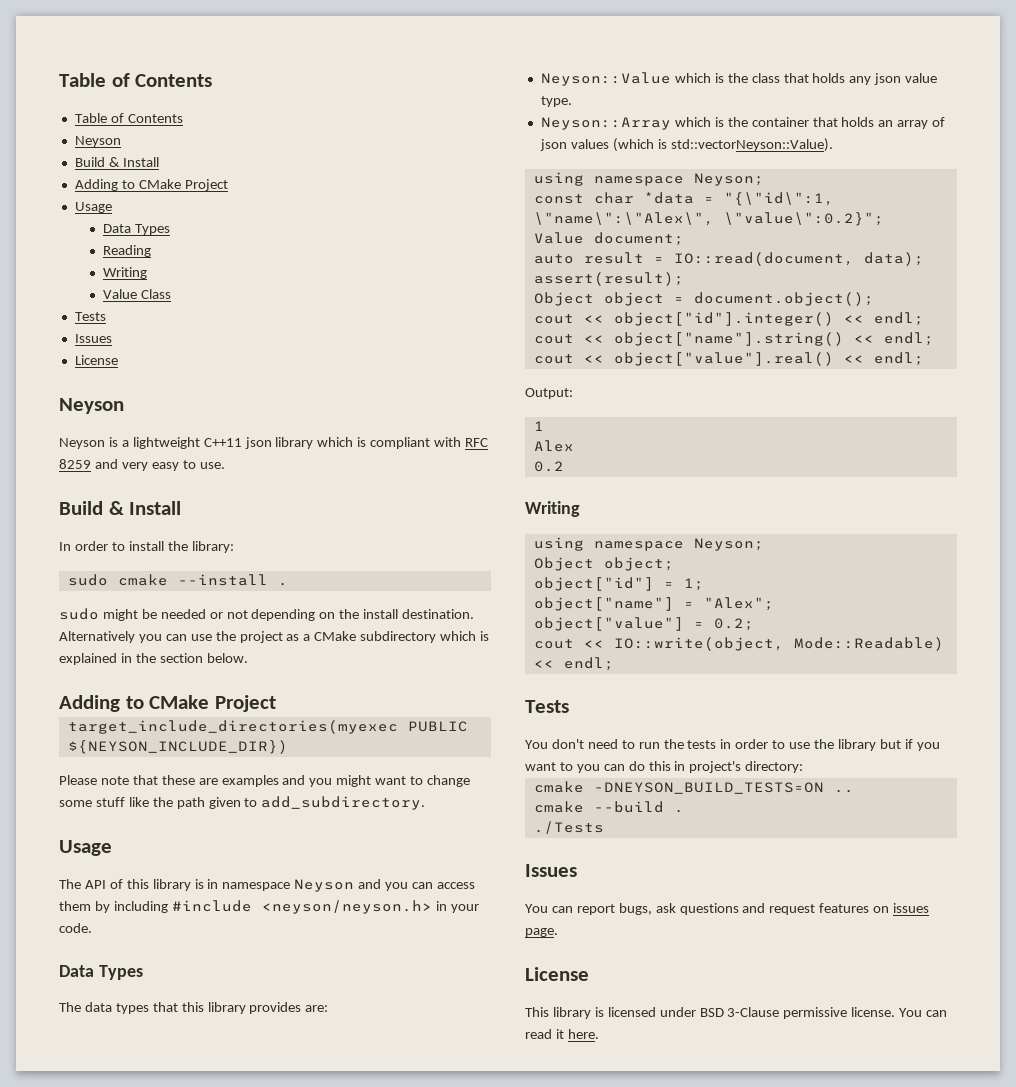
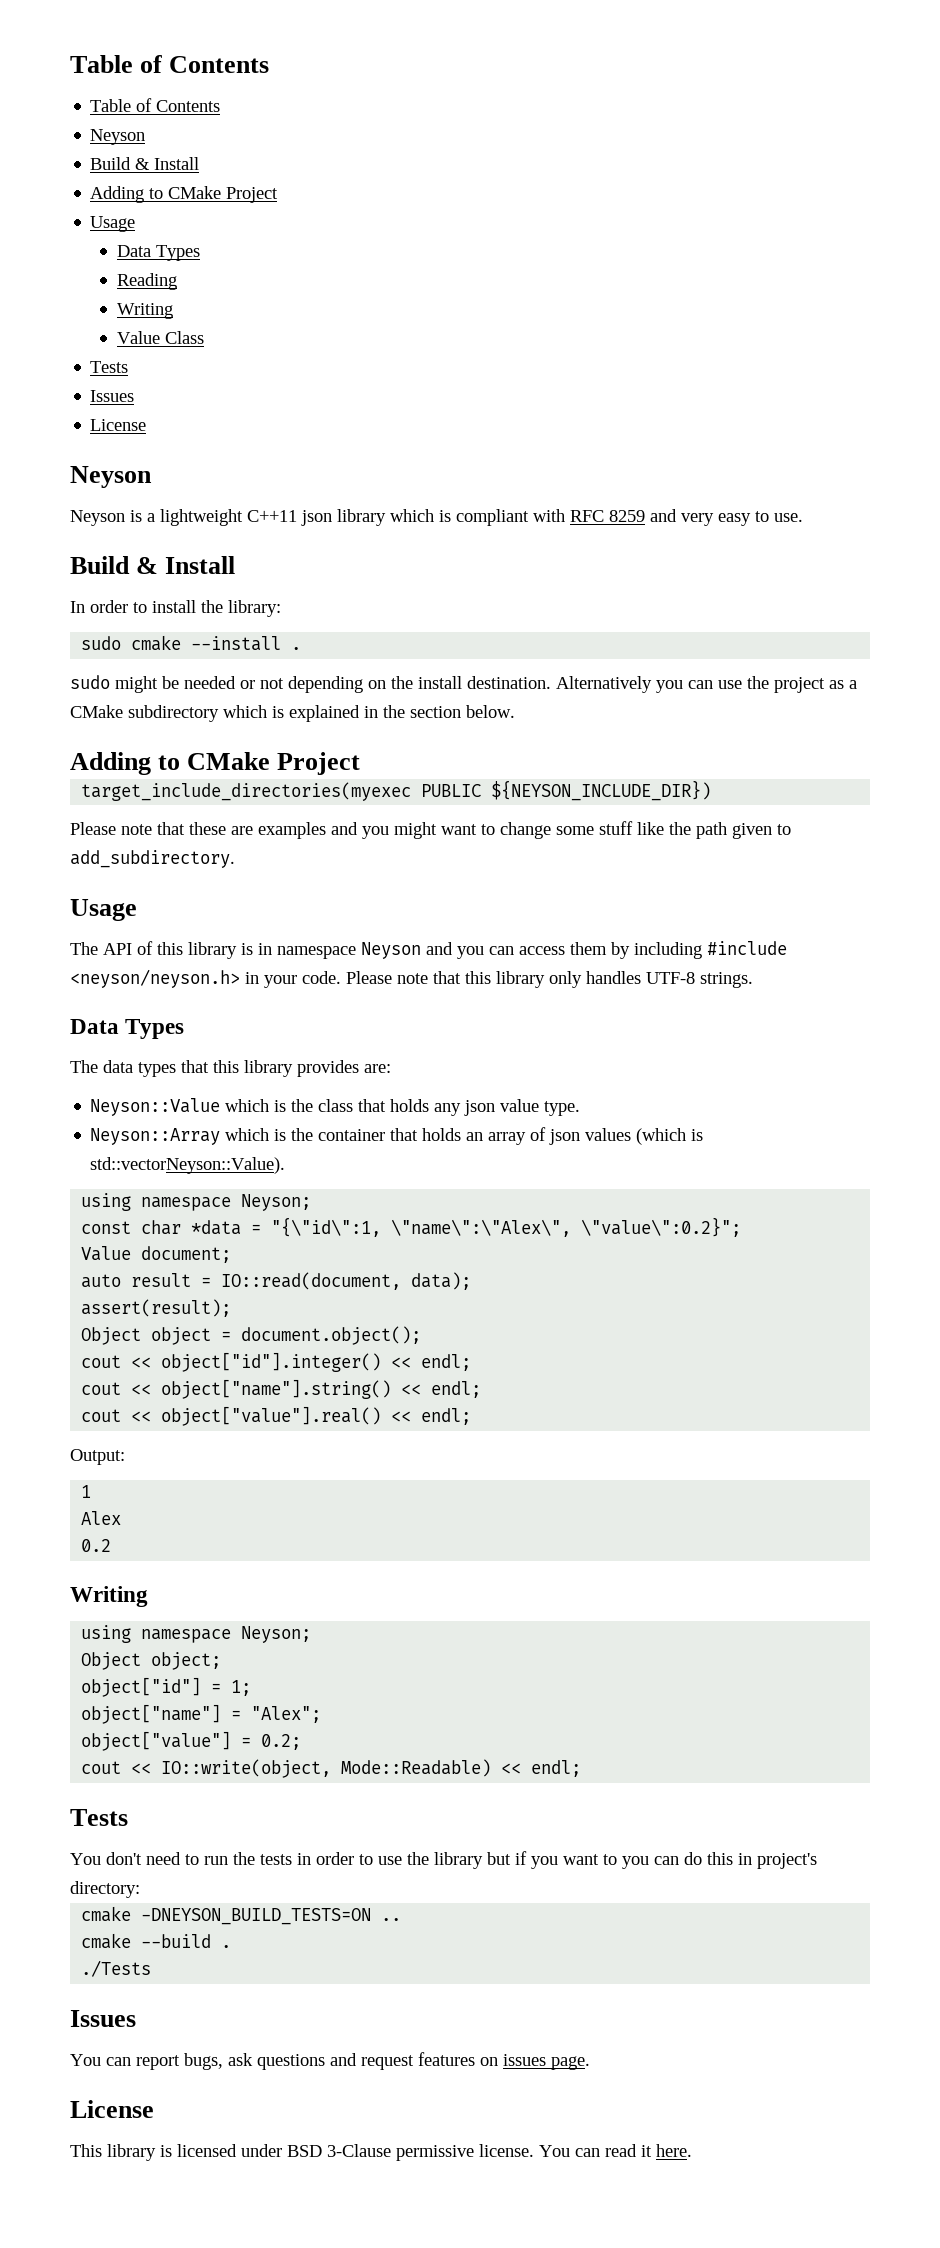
+ Please note that this library only handles UTF-8 strings.

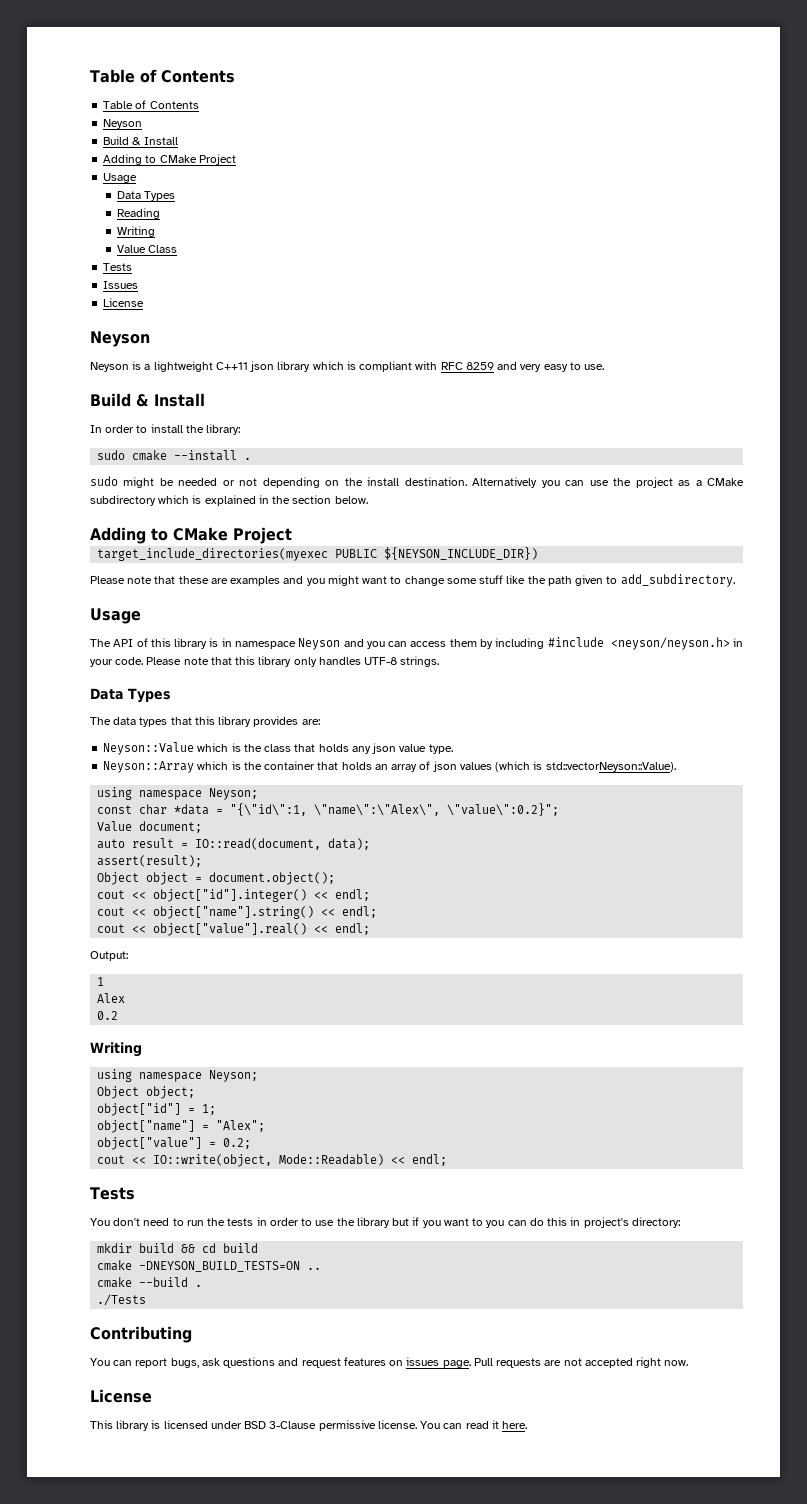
+ mkdir build && cd build
  ./Tests
- Issues
+ Contributing
+ Pull requests are not accepted right now.

